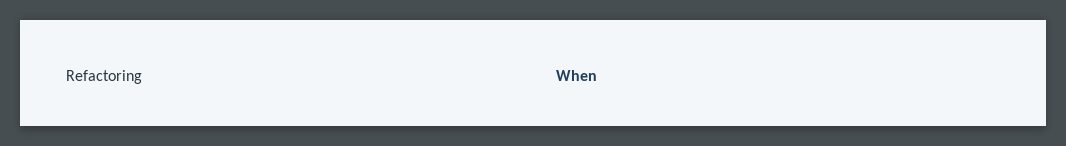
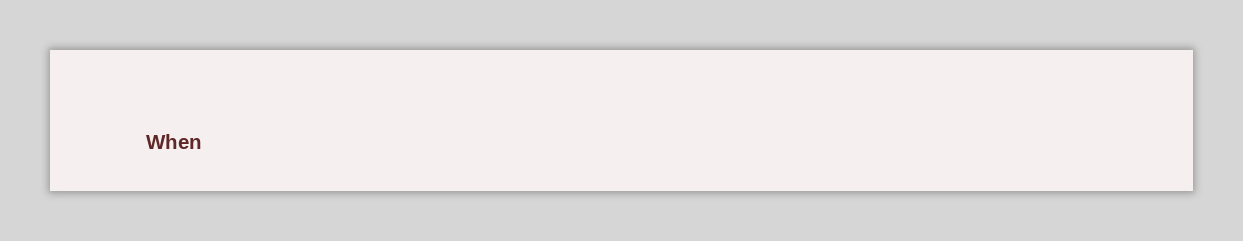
- Refactoring

